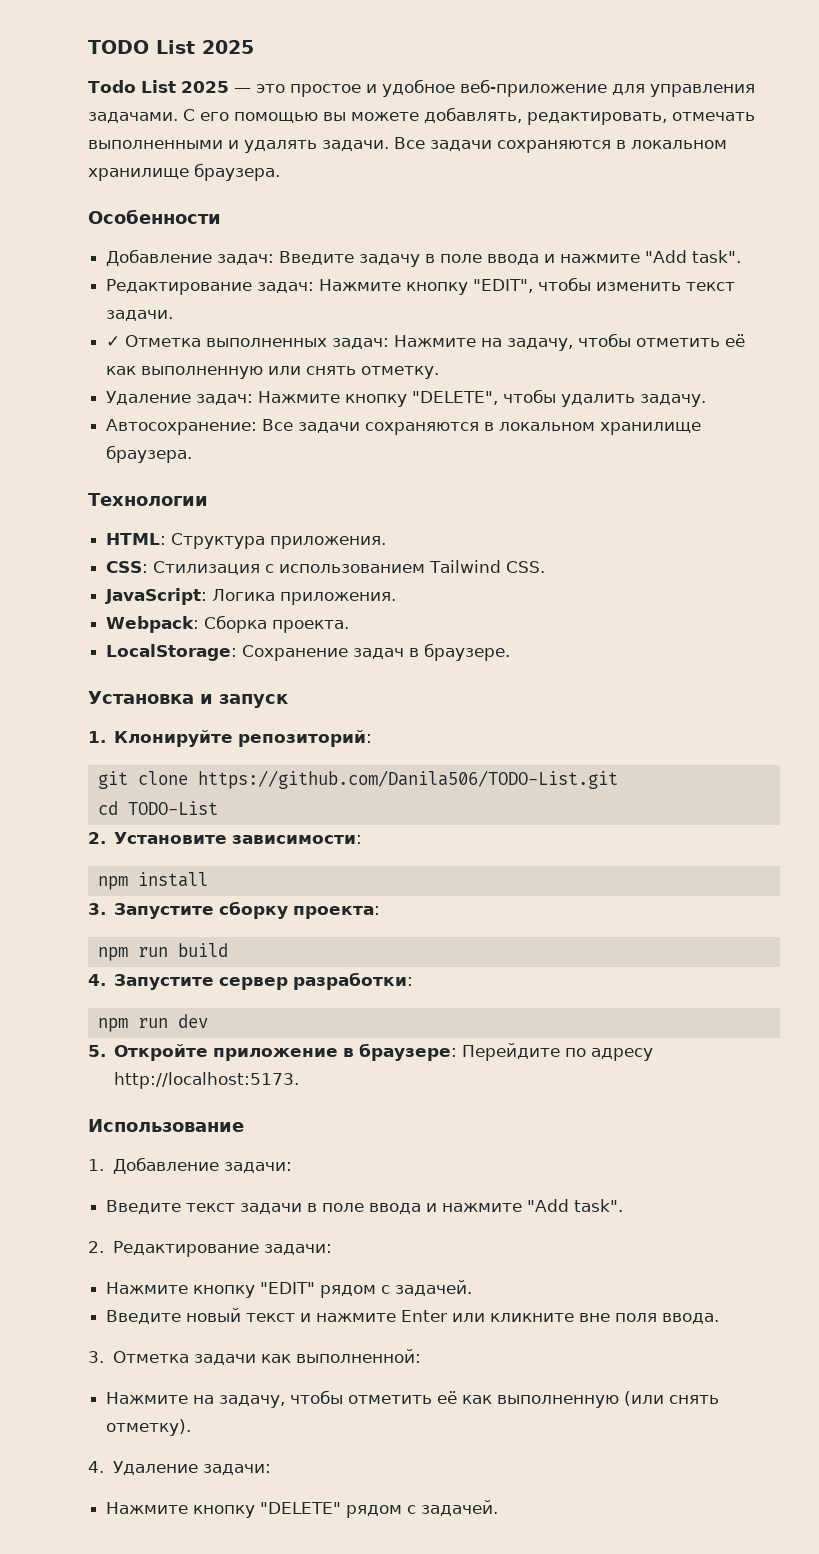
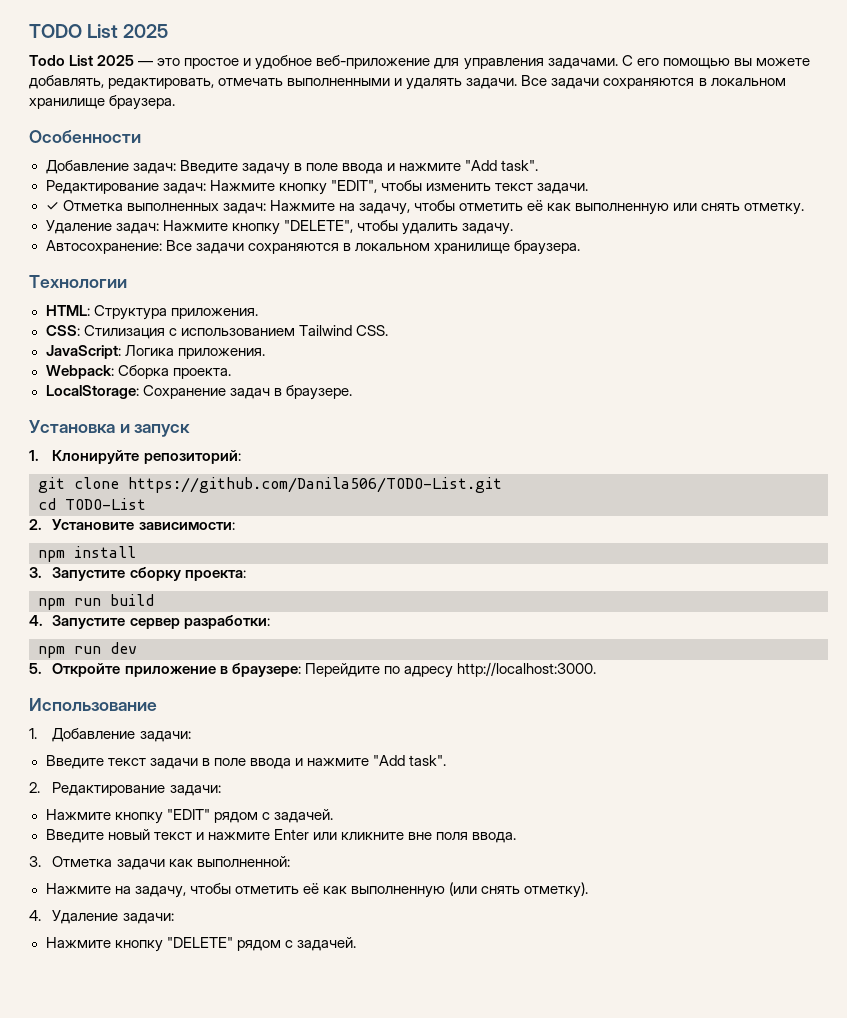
- 5. Откройте приложение в браузере: Перейдите по адресу http://localhost:5173.
+ 5. Откройте приложение в браузере: Перейдите по адресу http://localhost:3000.

